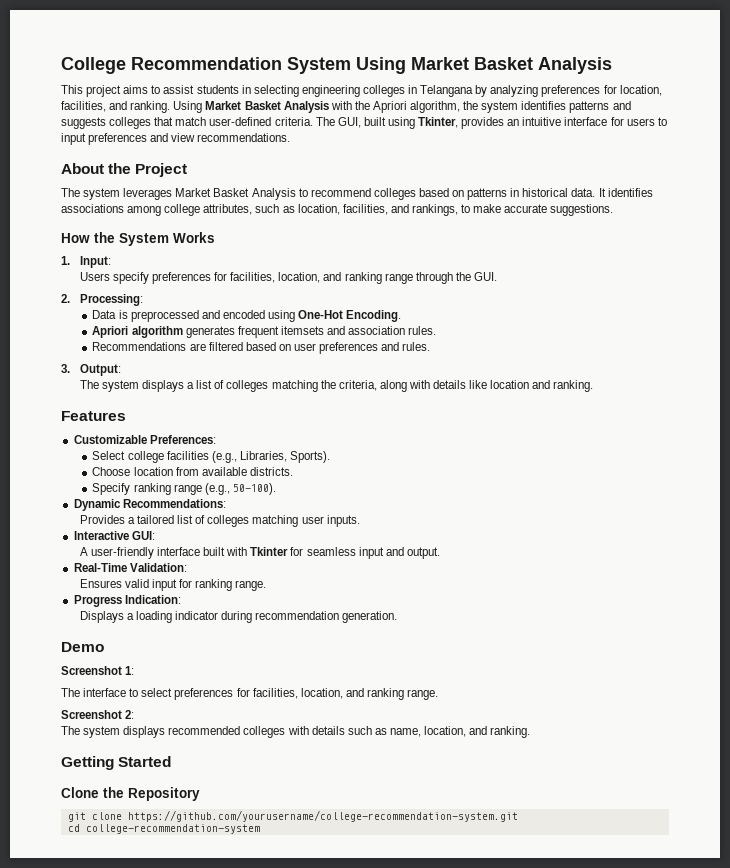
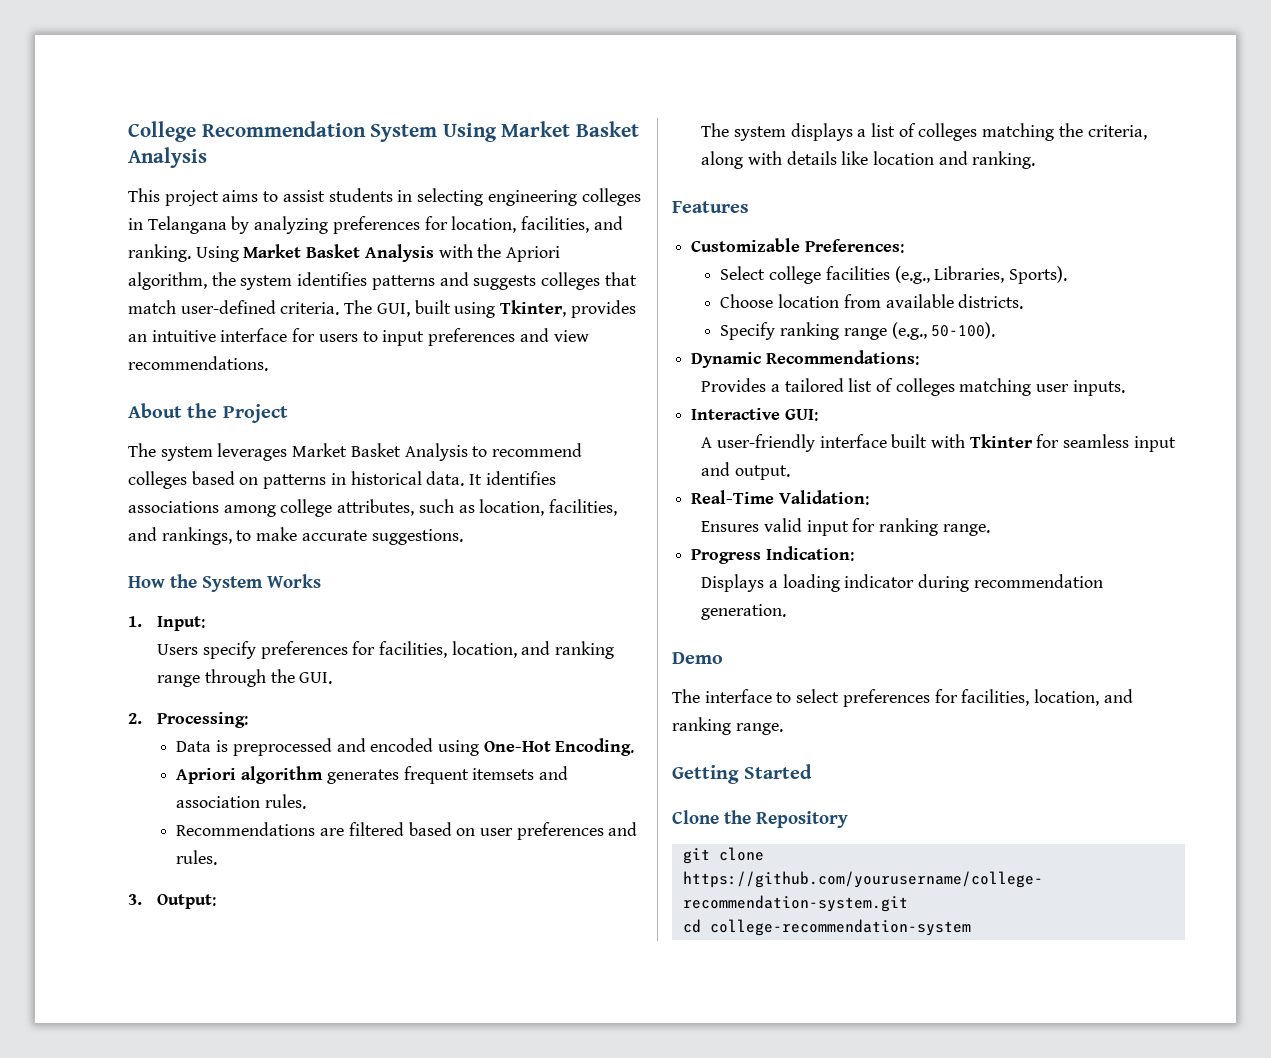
- Screenshot 1:
- Screenshot 2:
- The system displays recommended colleges with details such as name, location, and ranking.

